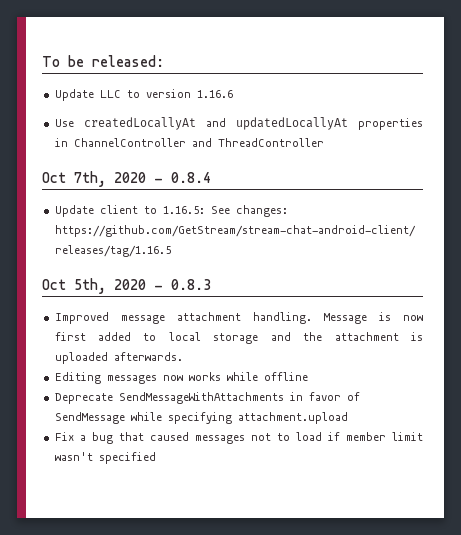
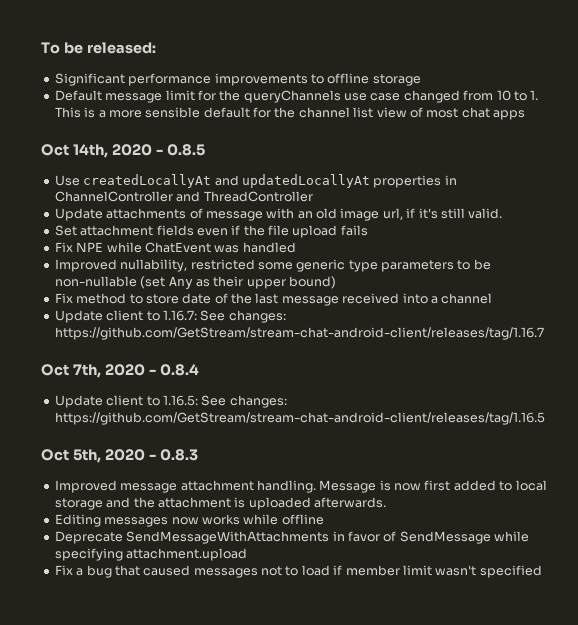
- Update LLC to version 1.16.6
+ Significant performance improvements to offline storage
+ Default message limit for the queryChannels use case changed from 10 to 1. This is a more sensible default for the channel list view of most chat apps
+ Oct 14th, 2020 - 0.8.5
+ Update attachments of message with an old image url, if it's still valid.
+ Set attachment fields even if the file upload fails
+ Fix NPE while ChatEvent was handled
+ Improved nullability, restricted some generic type parameters to be non-nullable (set Any as their upper bound)
+ Fix method to store date of the last message received into a channel
+ Update client to 1.16.7: See changes: https://github.com/GetStream/stream-chat-android-client/releases/tag/1.16.7

